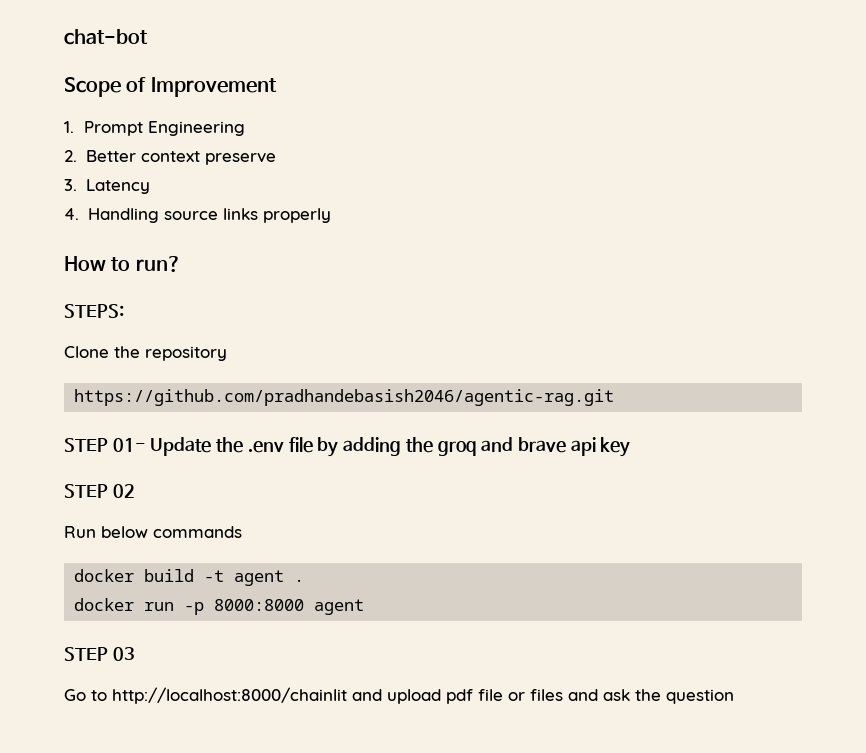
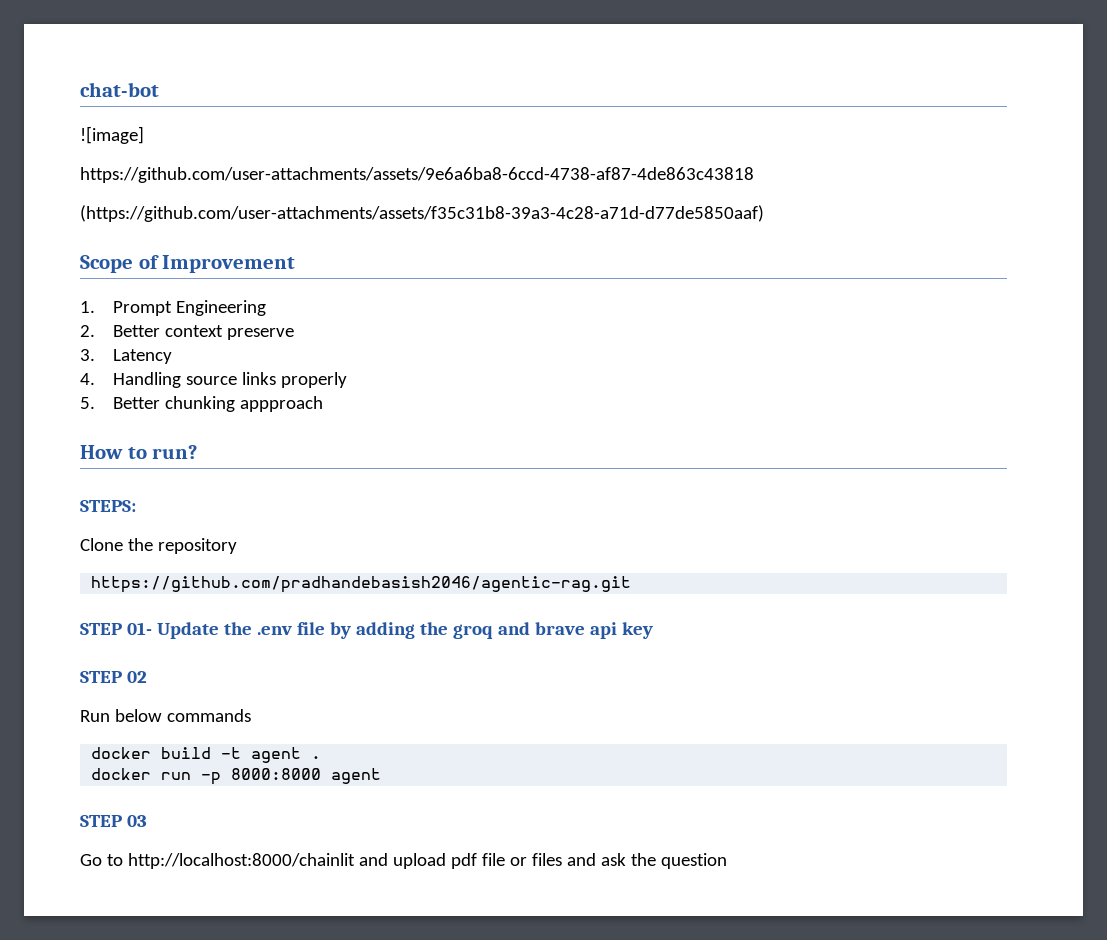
+ ![image]
+ https://github.com/user-attachments/assets/9e6a6ba8-6ccd-4738-af87-4de863c43818
+ (https://github.com/user-attachments/assets/f35c31b8-39a3-4c28-a71d-d77de5850aaf)
+ 5. Better chunking appproach

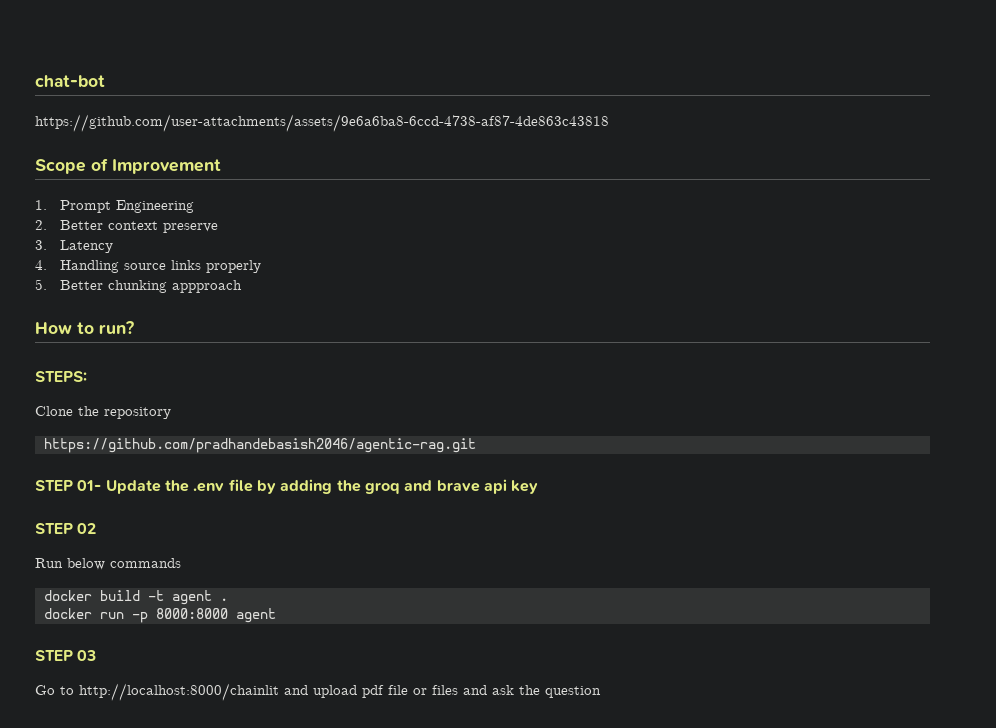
- ![image]
- (https://github.com/user-attachments/assets/f35c31b8-39a3-4c28-a71d-d77de5850aaf)

